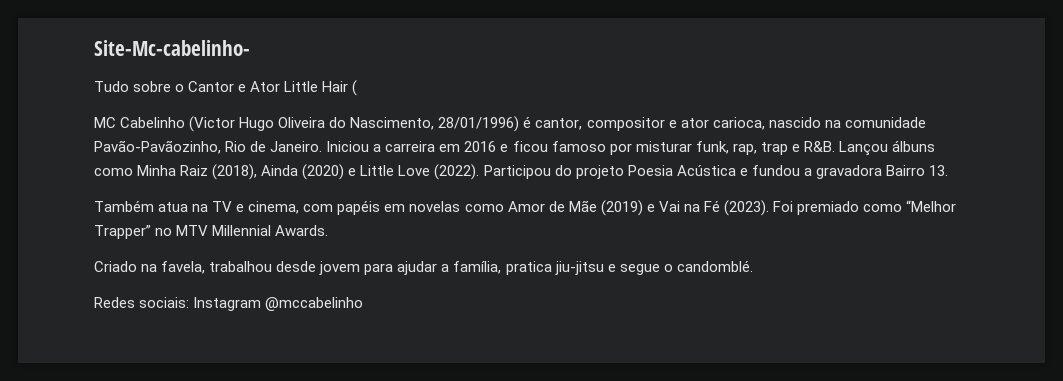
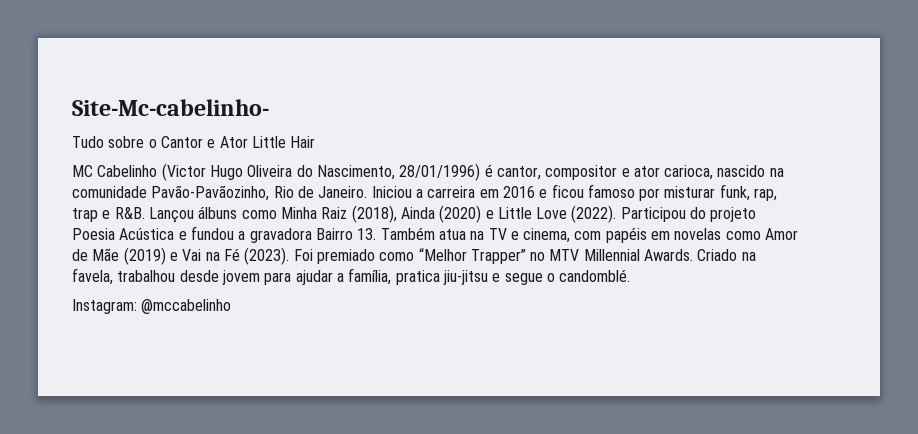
- Tudo sobre o Cantor e Ator Little Hair (
+ Tudo sobre o Cantor e Ator Little Hair
- Participou do projeto Poesia Acústica e fundou a gravadora Bairro 13.
- Também atua na TV e cinema, com papéis em novelas como Amor de Mãe (2019) e Vai na Fé (2023).
+ Participou do projeto Poesia Acústica e fundou a gravadora Bairro 13. Também atua na TV e cinema, com papéis em novelas como Amor de Mãe (2019) e Vai na Fé (2023).
- Foi premiado como “Melhor Trapper” no MTV Millennial Awards.
- Criado na favela, trabalhou desde jovem para ajudar a família, pratica jiu-jitsu e segue o candomblé.
+ Foi premiado como “Melhor Trapper” no MTV Millennial Awards. Criado na favela, trabalhou desde jovem para ajudar a família, pratica jiu-jitsu e segue o candomblé.
- Redes sociais: Instagram @mccabelinho
+ Instagram: @mccabelinho

